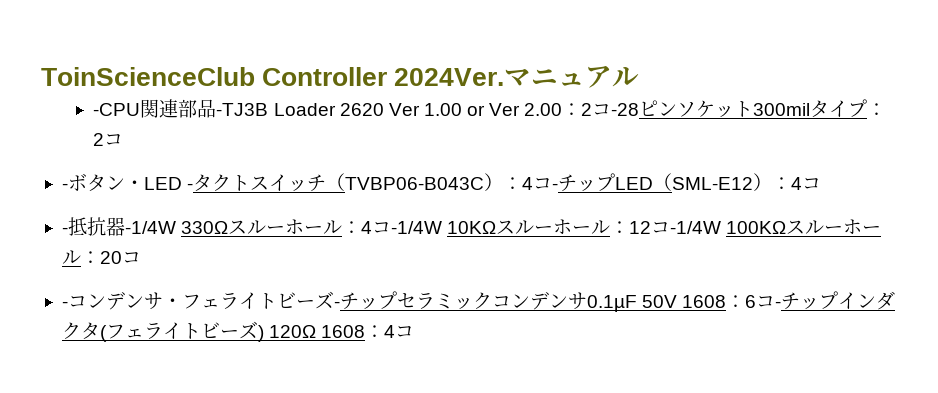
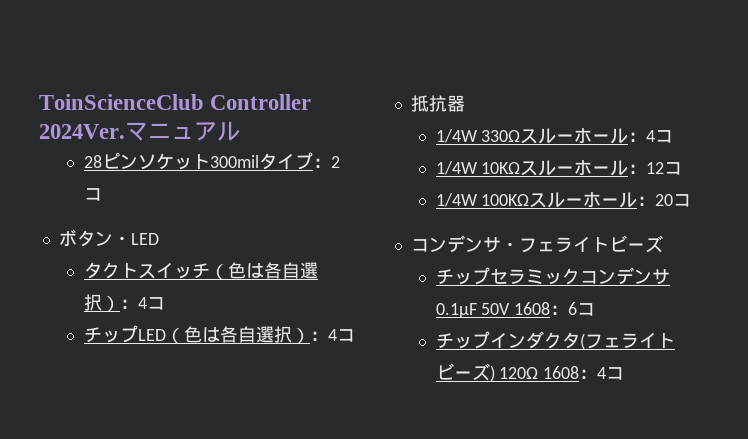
- -CPU関連部品-TJ3B Loader 2620 Ver 1.00 or Ver 2.00：2コ-28ピンソケット300milタイプ：2コ
+ 28ピンソケット300milタイプ：2コ
- -ボタン・LED -タクトスイッチ（TVBP06-B043C）：4コ-チップLED（SML-E12）：4コ
- -抵抗器-1/4W 330Ωスルーホール：4コ-1/4W 10KΩスルーホール：12コ-1/4W 100KΩスルーホール：20コ
+ ボタン・LED
+ タクトスイッチ（色は各自選択）：4コ
+ チップLED（色は各自選択）：4コ
+ 抵抗器
+ 1/4W 330Ωスルーホール：4コ
+ 1/4W 10KΩスルーホール：12コ
+ 1/4W 100KΩスルーホール：20コ
- -コンデンサ・フェライトビーズ-チップセラミックコンデンサ0.1µF 50V 1608：6コ-チップインダクタ(フェライトビーズ) 120Ω 1608：4コ
+ コンデンサ・フェライトビーズ
+ チップセラミックコンデンサ0.1µF 50V 1608：6コ
+ チップインダクタ(フェライトビーズ) 120Ω 1608：4コ

